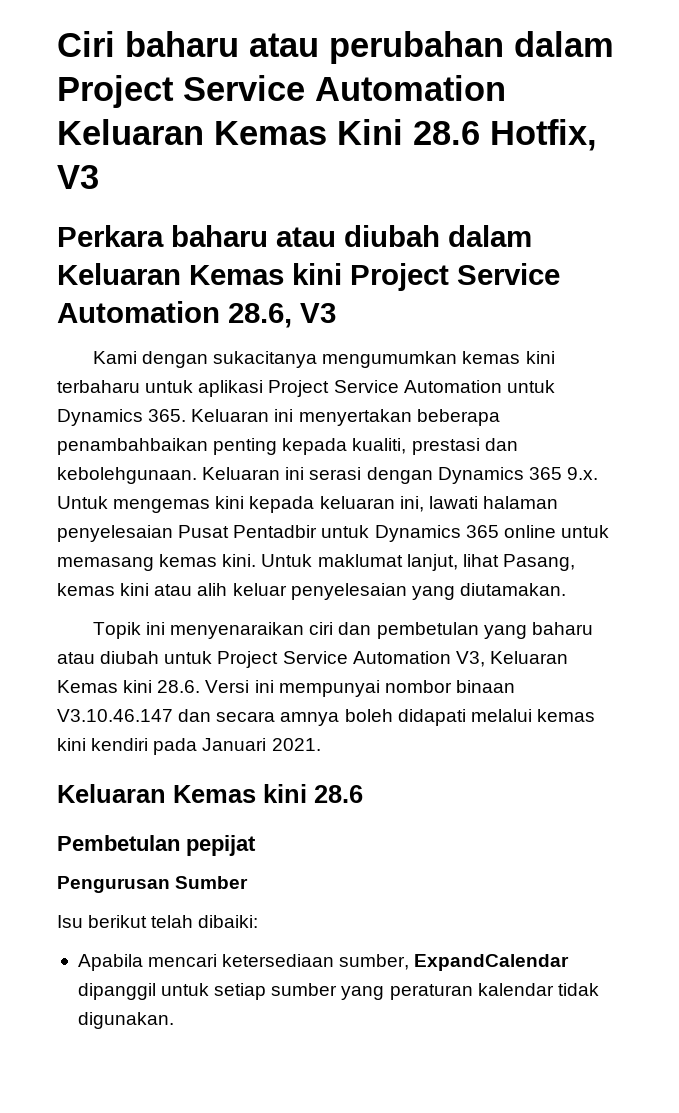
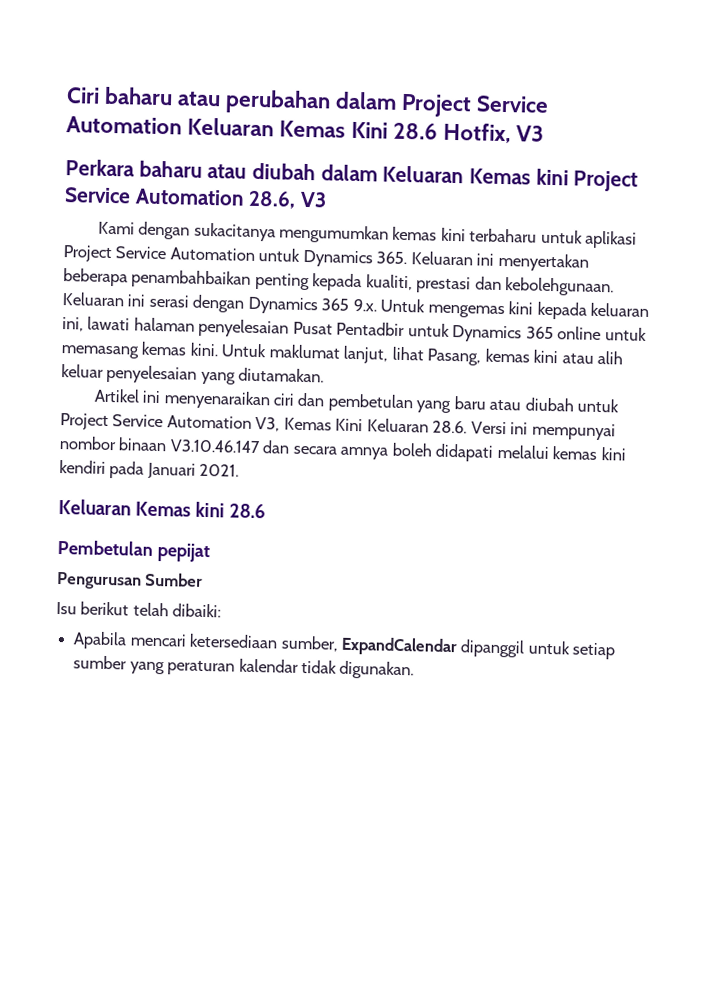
- Topik ini menyenaraikan ciri dan pembetulan yang baharu atau diubah untuk Project Service Automation V3, Keluaran Kemas kini 28.6. Versi ini mempunyai nombor binaan V3.10.46.147 dan secara amnya boleh didapati melalui kemas kini kendiri pada Januari 2021.
+ Artikel ini menyenaraikan ciri dan pembetulan yang baru atau diubah untuk Project Service Automation V3, Kemas Kini Keluaran 28.6. Versi ini mempunyai nombor binaan V3.10.46.147 dan secara amnya boleh didapati melalui kemas kini kendiri pada Januari 2021.

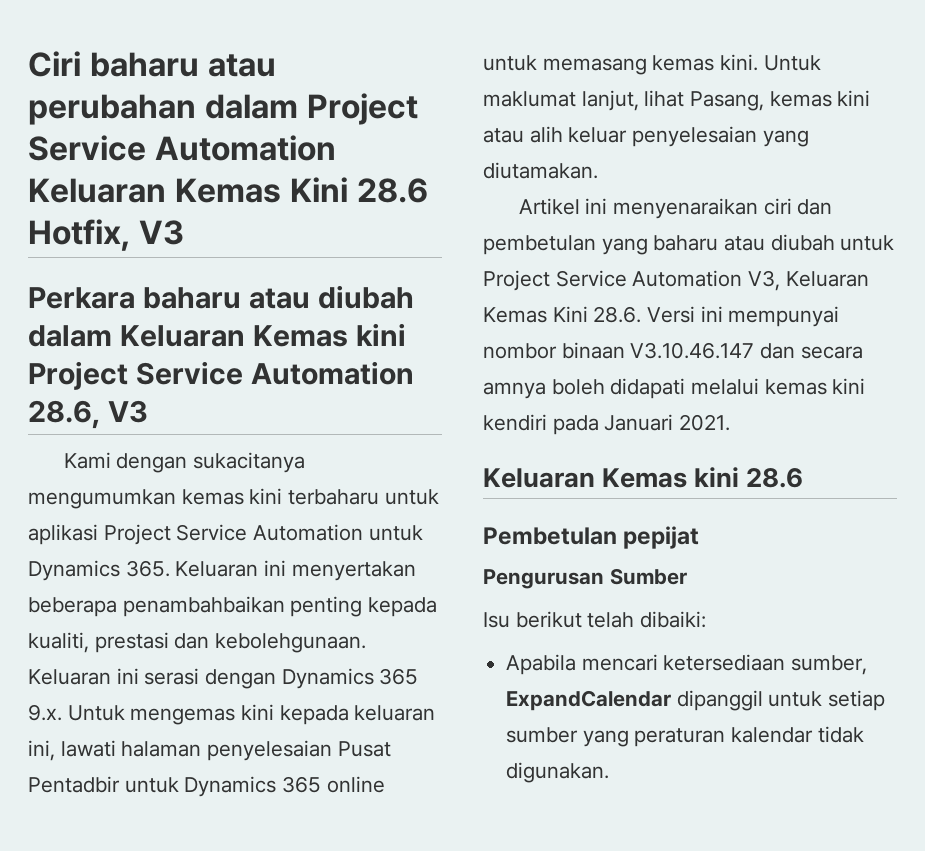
- Artikel ini menyenaraikan ciri dan pembetulan yang baru atau diubah untuk Project Service Automation V3, Kemas Kini Keluaran 28.6. Versi ini mempunyai nombor binaan V3.10.46.147 dan secara amnya boleh didapati melalui kemas kini kendiri pada Januari 2021.
+ Artikel ini menyenaraikan ciri dan pembetulan yang baharu atau diubah untuk Project Service Automation V3, Keluaran Kemas Kini 28.6. Versi ini mempunyai nombor binaan V3.10.46.147 dan secara amnya boleh didapati melalui kemas kini kendiri pada Januari 2021.

